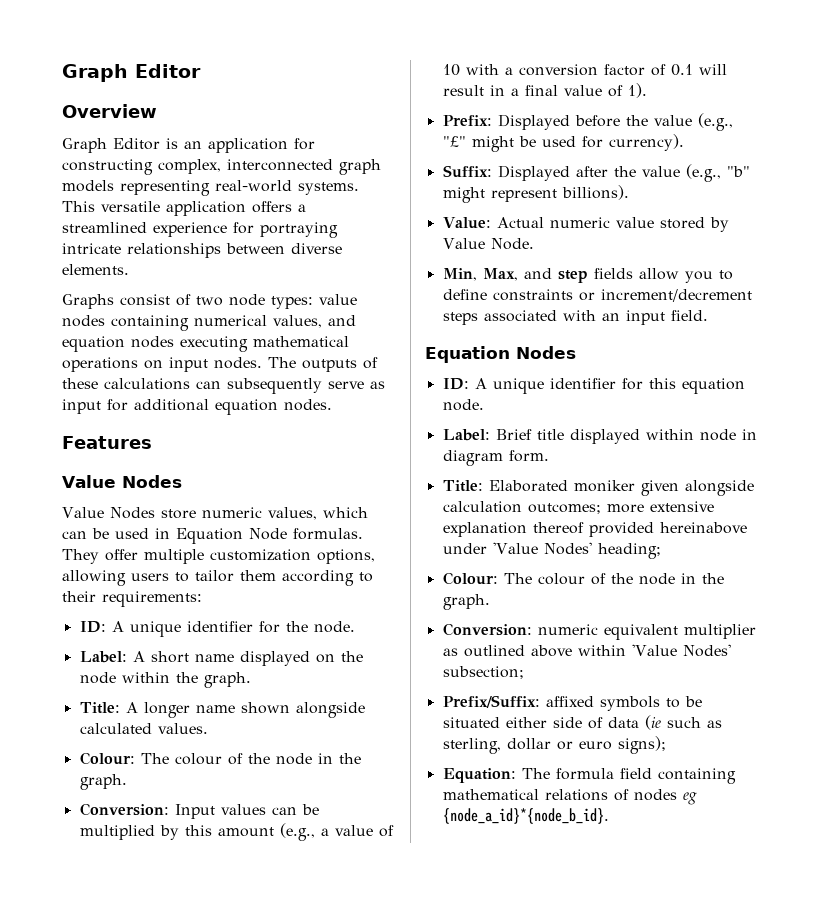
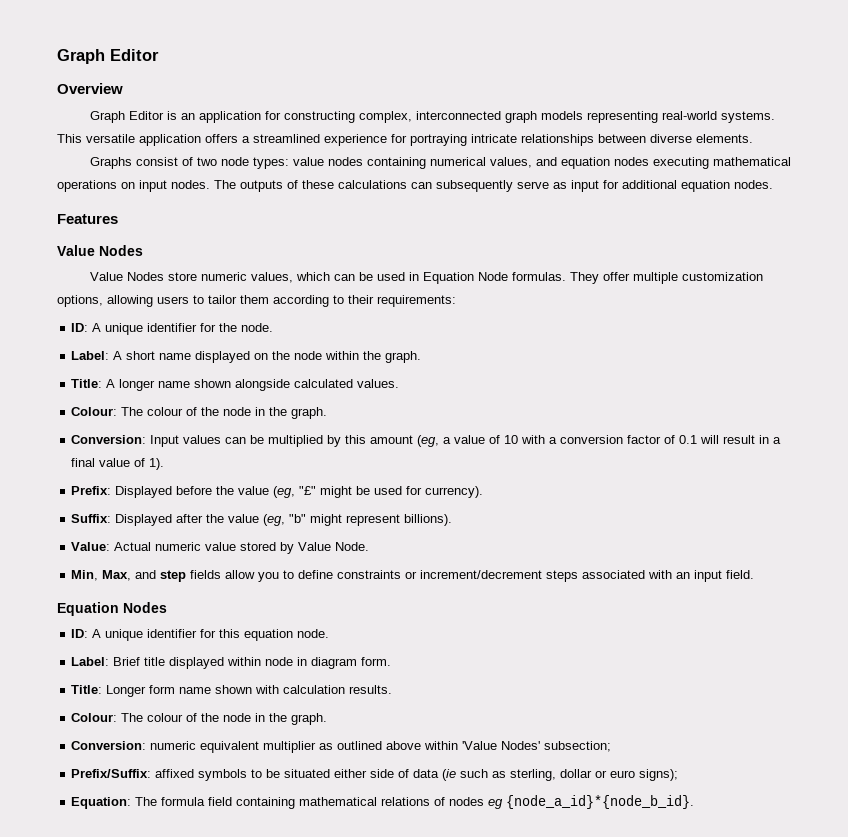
- Conversion: Input values can be multiplied by this amount (e.g., a value of 10 with a conversion factor of 0.1 will result in a final value of 1).
+ Conversion: Input values can be multiplied by this amount (eg, a value of 10 with a conversion factor of 0.1 will result in a final value of 1).
- Prefix: Displayed before the value (e.g., "£" might be used for currency).
+ Prefix: Displayed before the value (eg, "£" might be used for currency).
- Suffix: Displayed after the value (e.g., "b" might represent billions).
+ Suffix: Displayed after the value (eg, "b" might represent billions).
- Title: Elaborated moniker given alongside calculation outcomes; more extensive explanation thereof provided hereinabove under 'Value Nodes' heading;
+ Title: Longer form name shown with calculation results.

